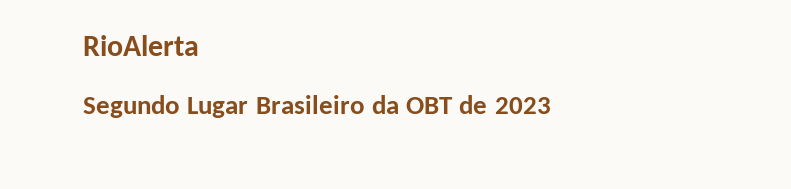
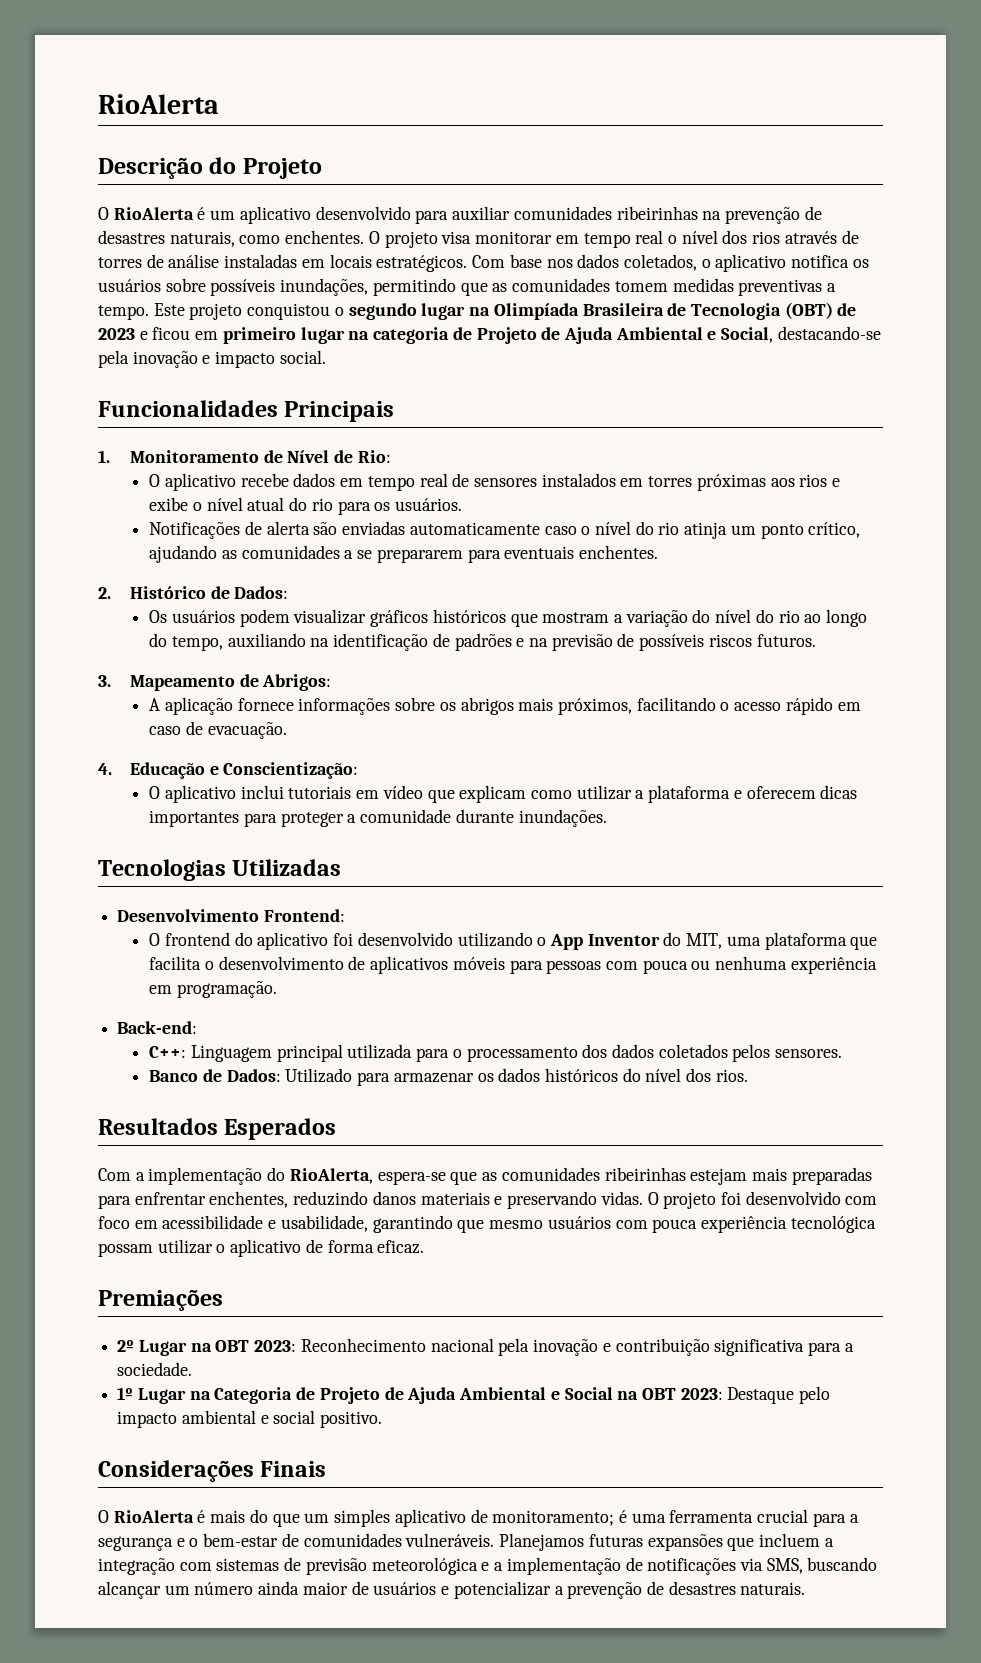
- Segundo Lugar Brasileiro da OBT de 2023
+ Descrição do Projeto
+ O RioAlerta é um aplicativo desenvolvido para auxiliar comunidades ribeirinhas na prevenção de desastres naturais, como enchentes. O projeto visa monitorar em tempo real o nível dos rios através de torres de análise instaladas em locais estratégicos. Com base nos dados coletados, o aplicativo notifica os usuários sobre possíveis inundações, permitindo que as comunidades tomem medidas preventivas a tempo. Este projeto conquistou o segundo lugar na Olimpíada Brasileira de Tecnologia (OBT) de 2023 e ficou em primeiro lugar na categoria de Projeto de Ajuda Ambiental e Social, destacando-se pela inovação e impacto social.
+ Funcionalidades Principais
+ 1. Monitoramento de Nível de Rio:
+ O aplicativo recebe dados em tempo real de sensores instalados em torres próximas aos rios e exibe o nível atual do rio para os usuários.
+ Notificações de alerta são enviadas automaticamente caso o nível do rio atinja um ponto crítico, ajudando as comunidades a se prepararem para eventuais enchentes.
+ 2. Histórico de Dados:
+ Os usuários podem visualizar gráficos históricos que mostram a variação do nível do rio ao longo do tempo, auxiliando na identificação de padrões e na previsão de possíveis riscos futuros.
+ 3. Mapeamento de Abrigos:
+ A aplicação fornece informações sobre os abrigos mais próximos, facilitando o acesso rápido em caso de evacuação.
+ 4. Educação e Conscientização:
+ O aplicativo inclui tutoriais em vídeo que explicam como utilizar a plataforma e oferecem dicas importantes para proteger a comunidade durante inundações.
+ Tecnologias Utilizadas
+ Desenvolvimento Frontend:
+ O frontend do aplicativo foi desenvolvido utilizando o App Inventor do MIT, uma plataforma que facilita o desenvolvimento de aplicativos móveis para pessoas com pouca ou nenhuma experiência em programação.
+ Back-end:
+ C++: Linguagem principal utilizada para o processamento dos dados coletados pelos sensores.
+ Banco de Dados: Utilizado para armazenar os dados históricos do nível dos rios.
+ Resultados Esperados
+ Com a implementação do RioAlerta, espera-se que as comunidades ribeirinhas estejam mais preparadas para enfrentar enchentes, reduzindo danos materiais e preservando vidas. O projeto foi desenvolvido com foco em acessibilidade e usabilidade, garantindo que mesmo usuários com pouca experiência tecnológica possam utilizar o aplicativo de forma eficaz.
+ Premiações
+ 2º Lugar na OBT 2023: Reconhecimento nacional pela inovação e contribuição significativa para a sociedade.
+ 1º Lugar na Categoria de Projeto de Ajuda Ambiental e Social na OBT 2023: Destaque pelo impacto ambiental e social positivo.
+ Considerações Finais
+ O RioAlerta é mais do que um simples aplicativo de monitoramento; é uma ferramenta crucial para a segurança e o bem-estar de comunidades vulneráveis. Planejamos futuras expansões que incluem a integração com sistemas de previsão meteorológica e a implementação de notificações via SMS, buscando alcançar um número ainda maior de usuários e potencializar a prevenção de desastres naturais.

